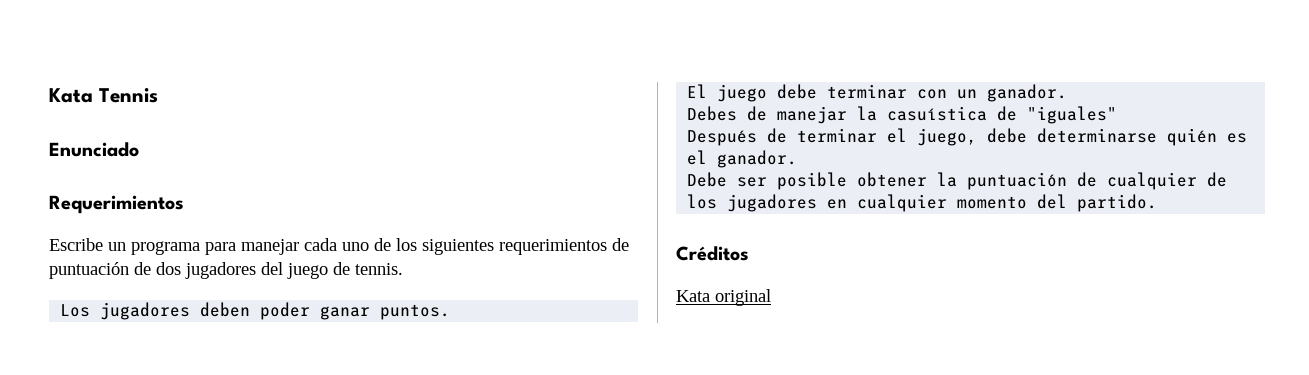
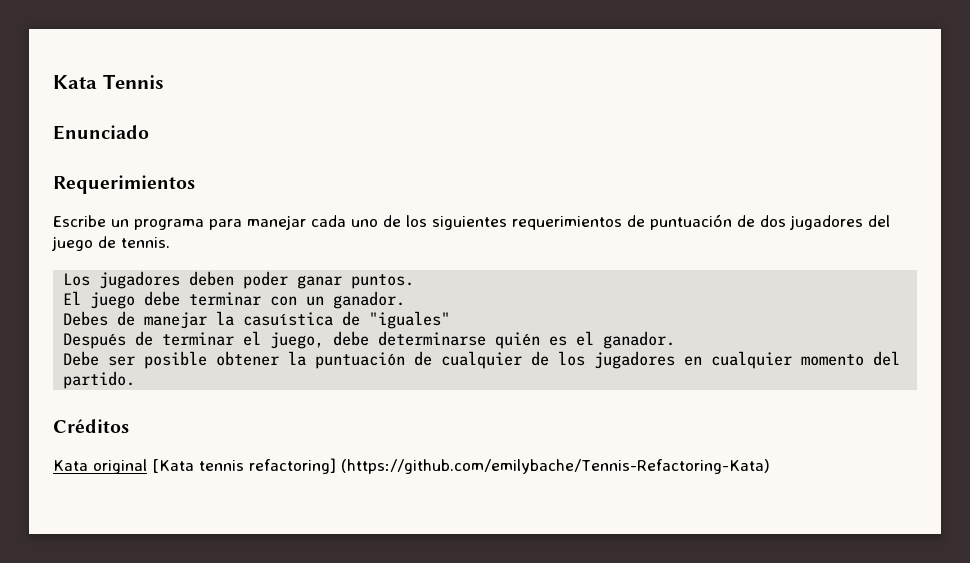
- Kata original
+ Kata original [Kata tennis refactoring] (https://github.com/emilybache/Tennis-Refactoring-Kata)

